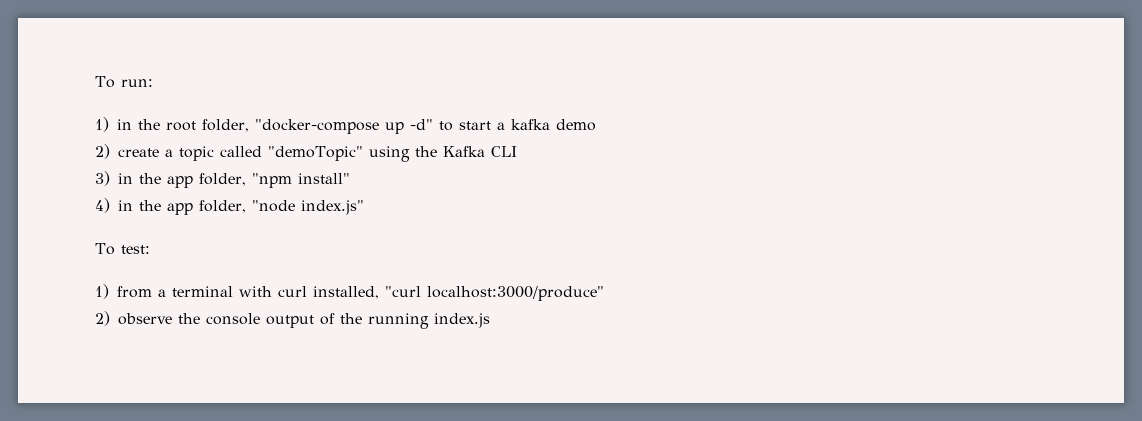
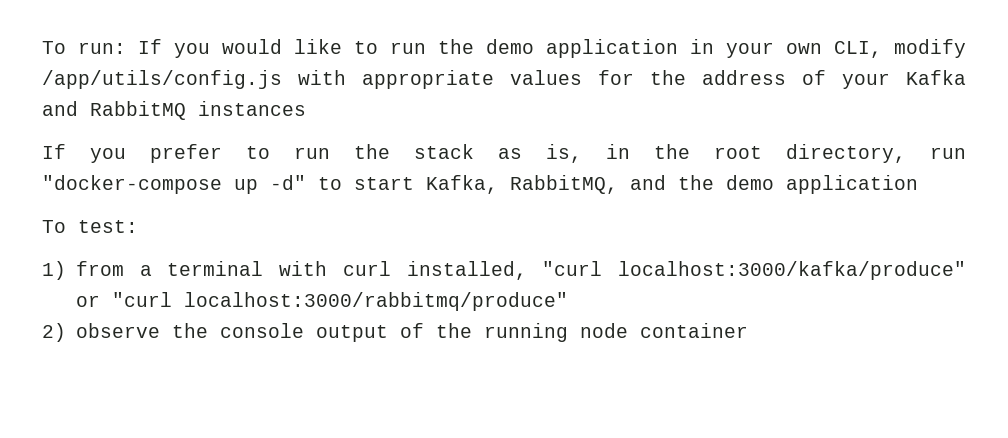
- To run:
- 1) in the root folder, "docker-compose up -d" to start a kafka demo
- 2) create a topic called "demoTopic" using the Kafka CLI
- 3) in the app folder, "npm install"
- 4) in the app folder, "node index.js"
+ To run: If you would like to run the demo application in your own CLI, modify /app/utils/config.js with appropriate values for the address of your Kafka and RabbitMQ instances
+ If you prefer to run the stack as is, in the root directory, run "docker-compose up -d" to start Kafka, RabbitMQ, and the demo application
- 1) from a terminal with curl installed, "curl localhost:3000/produce"
+ 1) from a terminal with curl installed, "curl localhost:3000/kafka/produce" or "curl localhost:3000/rabbitmq/produce"
- 2) observe the console output of the running index.js
+ 2) observe the console output of the running node container

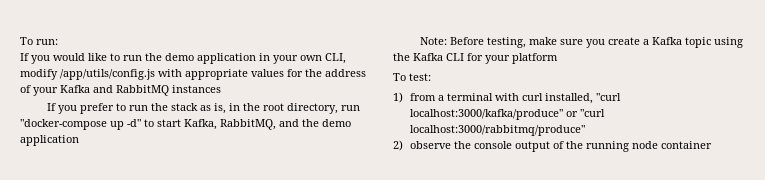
- To run: If you would like to run the demo application in your own CLI, modify /app/utils/config.js with appropriate values for the address of your Kafka and RabbitMQ instances
+ To run:
+ If you would like to run the demo application in your own CLI, modify /app/utils/config.js with appropriate values for the address of your Kafka and RabbitMQ instances
+ Note: Before testing, make sure you create a Kafka topic using the Kafka CLI for your platform

